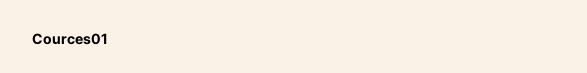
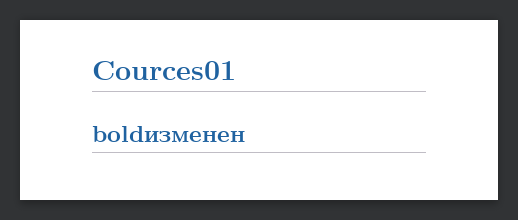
+ boldизменен

